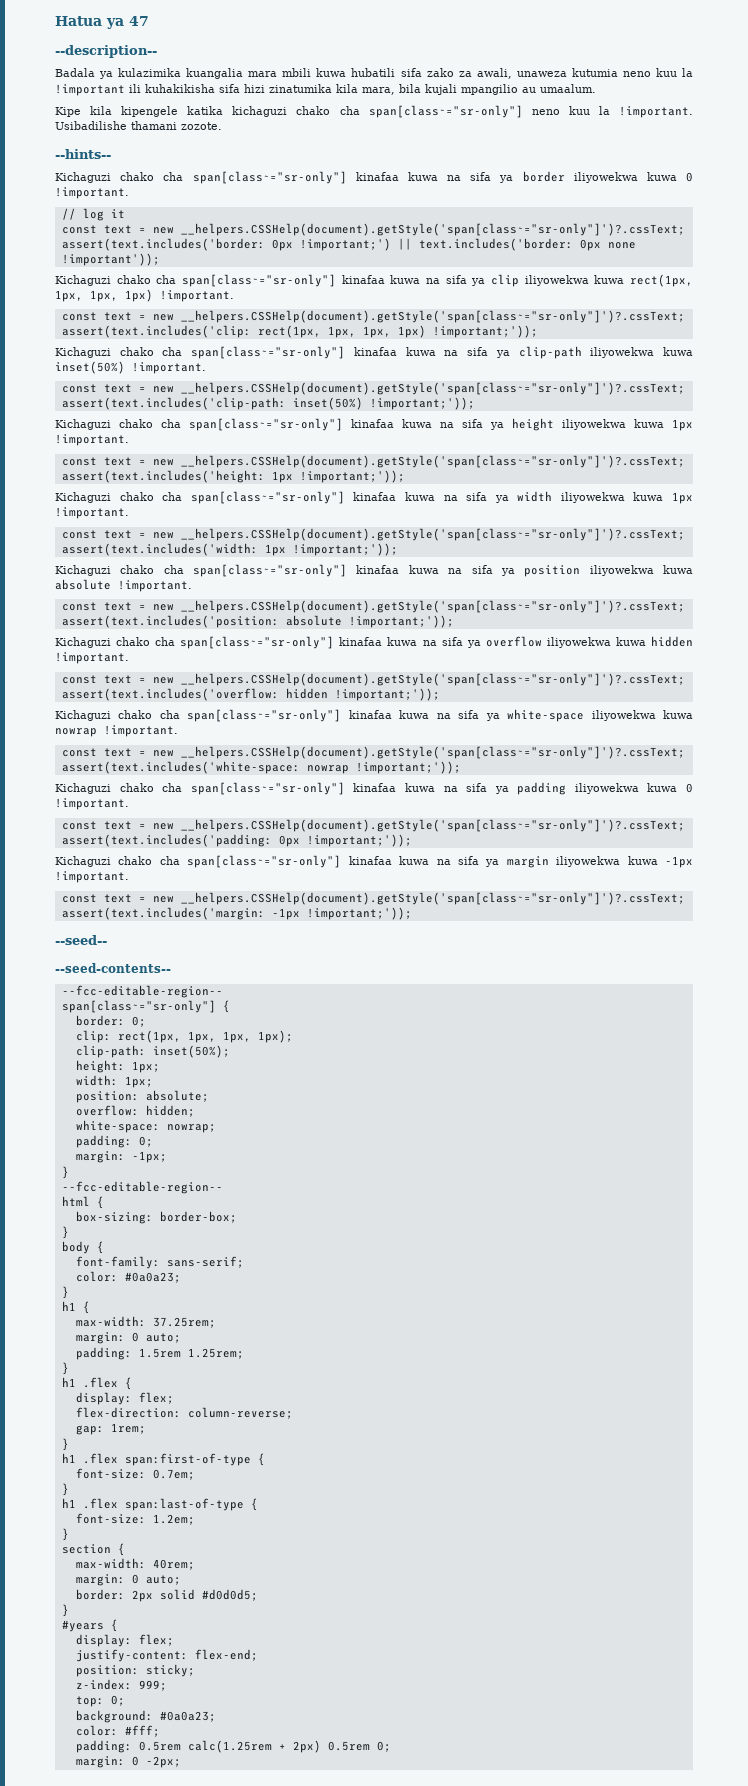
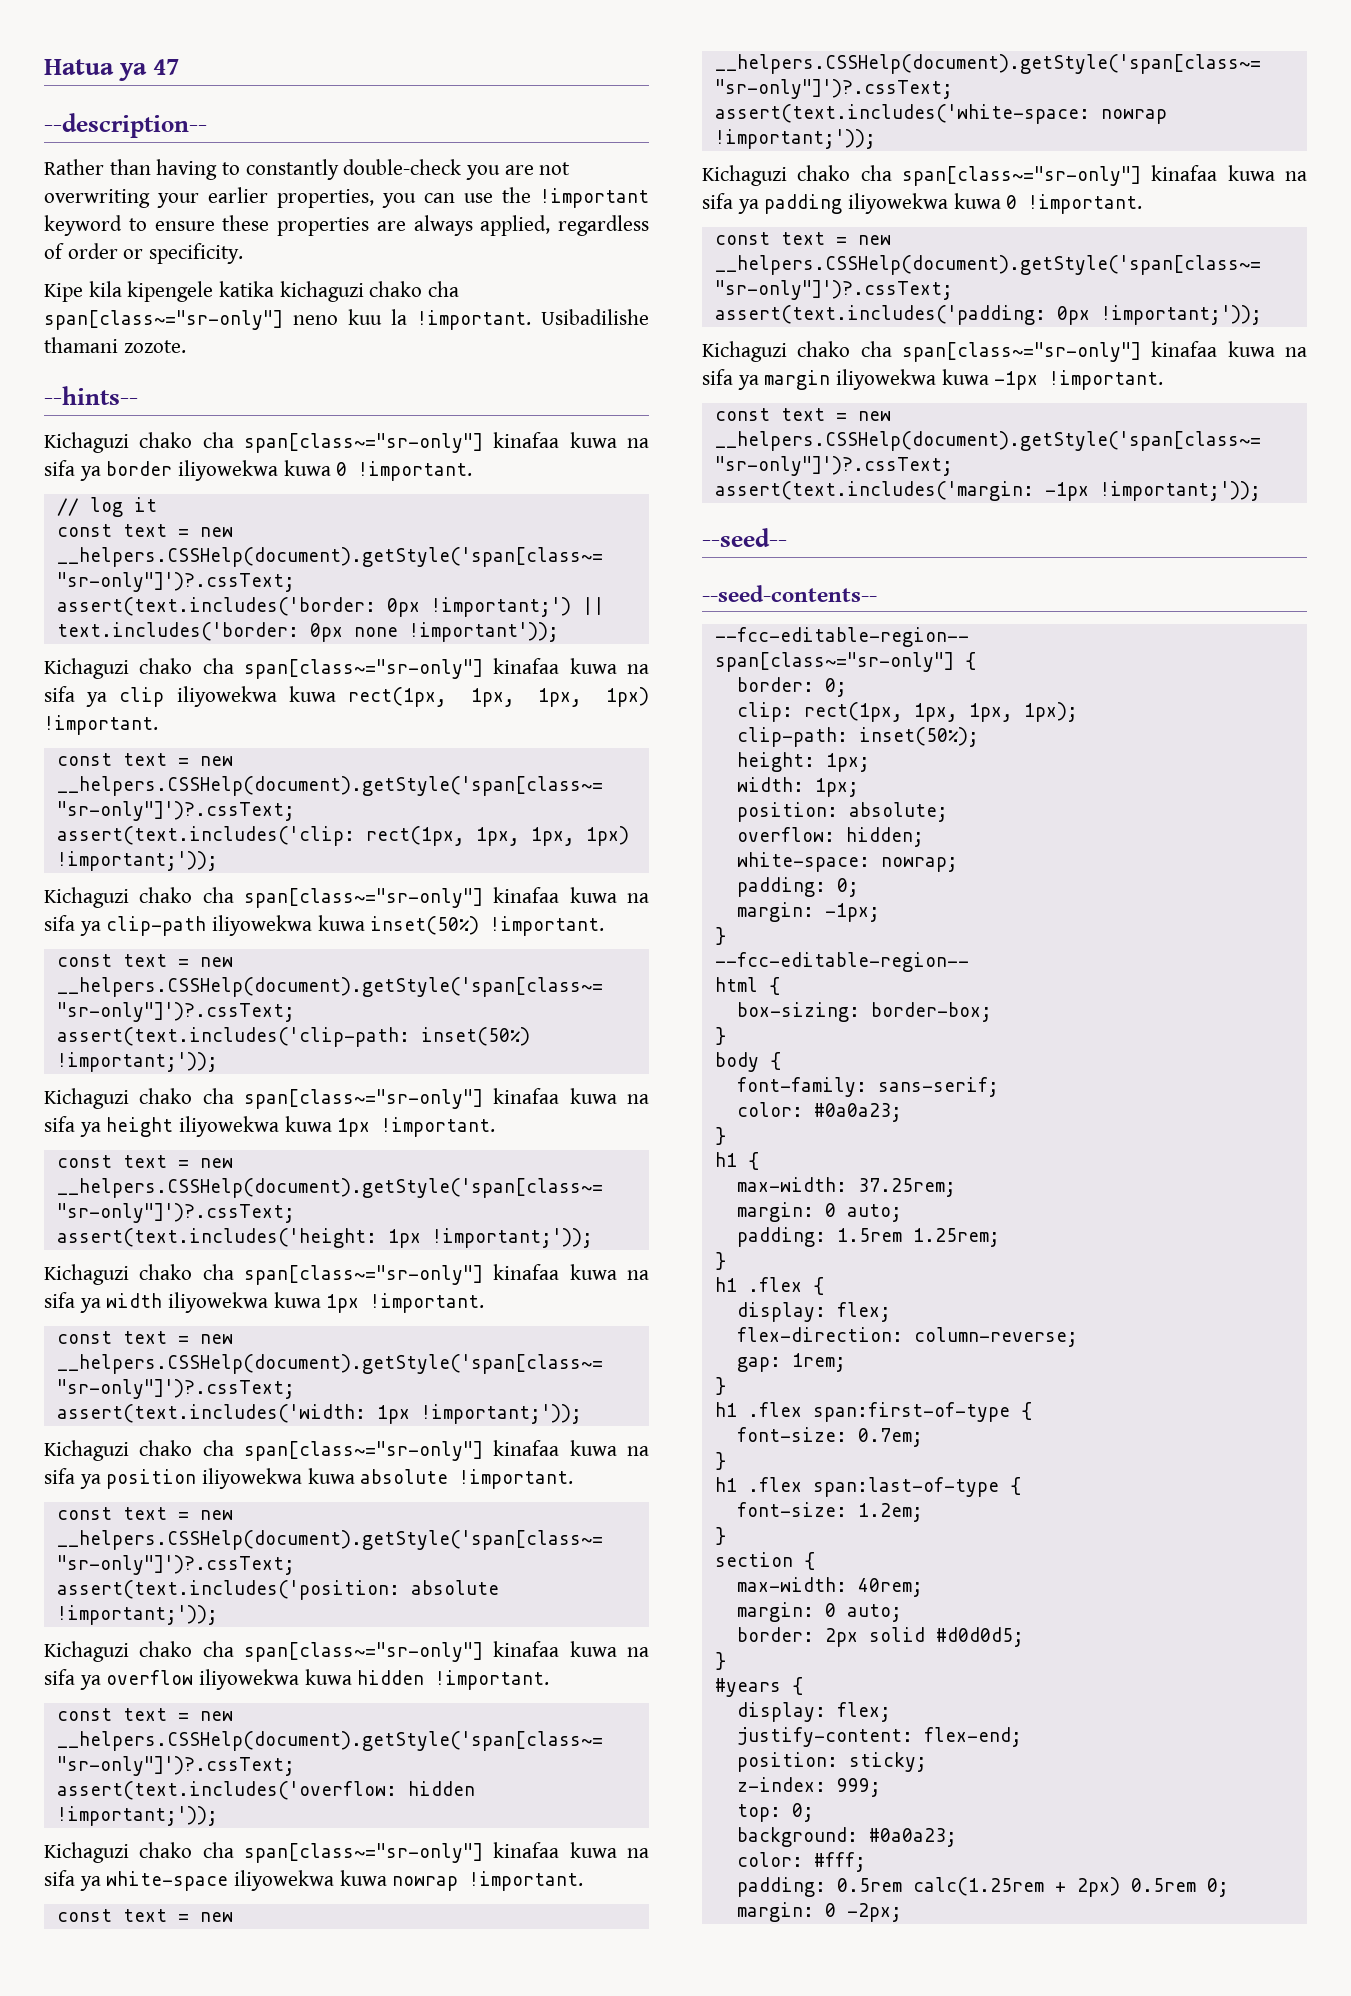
- Badala ya kulazimika kuangalia mara mbili kuwa hubatili sifa zako za awali, unaweza kutumia neno kuu la !important ili kuhakikisha sifa hizi zinatumika kila mara, bila kujali mpangilio au umaalum.
+ Rather than having to constantly double-check you are not overwriting your earlier properties, you can use the !important keyword to ensure these properties are always applied, regardless of order or specificity.

